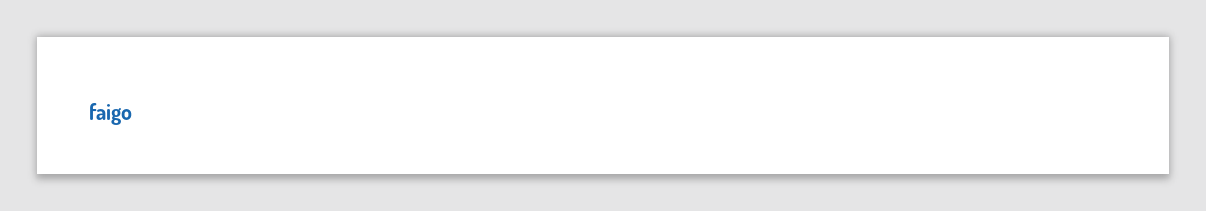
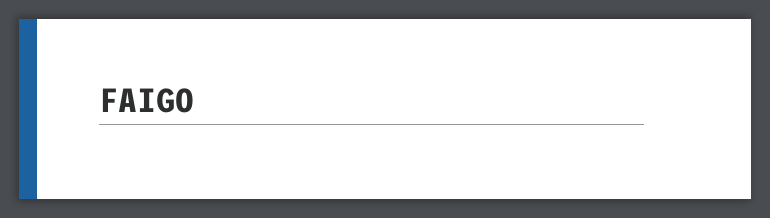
- faigo
+ FAIGO

